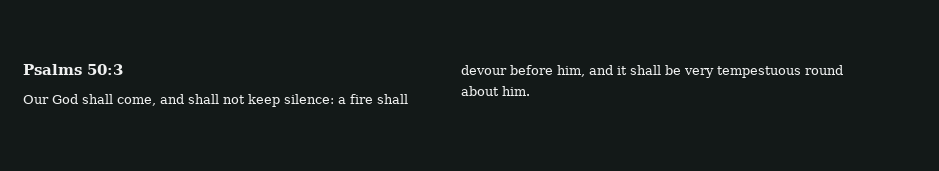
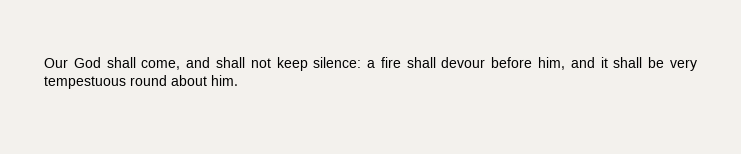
- Psalms 50:3

